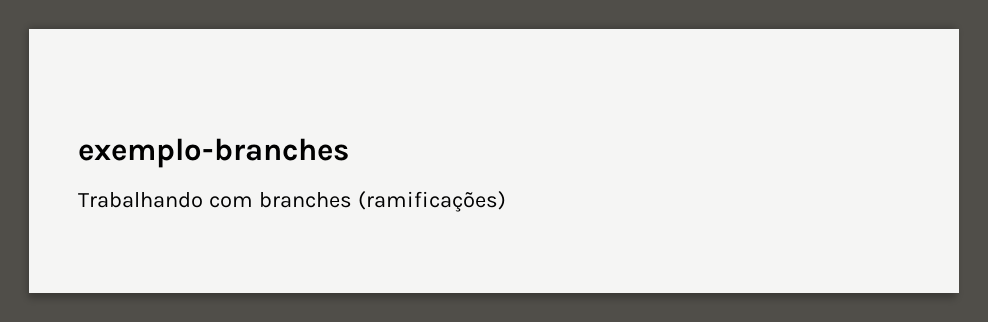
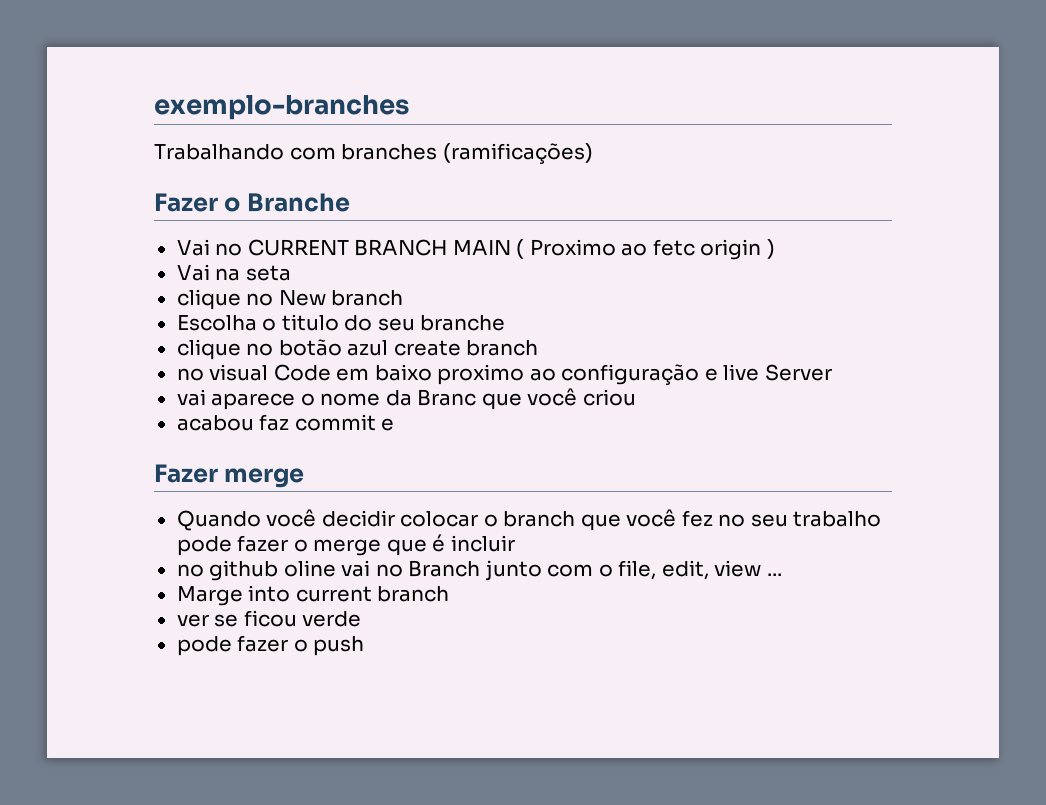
+ Fazer o Branche
+ Vai no CURRENT BRANCH MAIN ( Proximo ao fetc origin )
+ Vai na seta
+ clique no New branch
+ Escolha o titulo do seu branche
+ clique no botão azul create branch
+ no visual Code em baixo proximo ao configuração e live Server
+ vai aparece o nome da Branc que você criou
+ acabou faz commit e
+ Fazer merge
+ Quando você decidir colocar o branch que você fez no seu trabalho pode fazer o merge que é incluir
+ no github oline vai no Branch junto com o file, edit, view ...
+ Marge into current branch
+ ver se ficou verde
+ pode fazer o push

